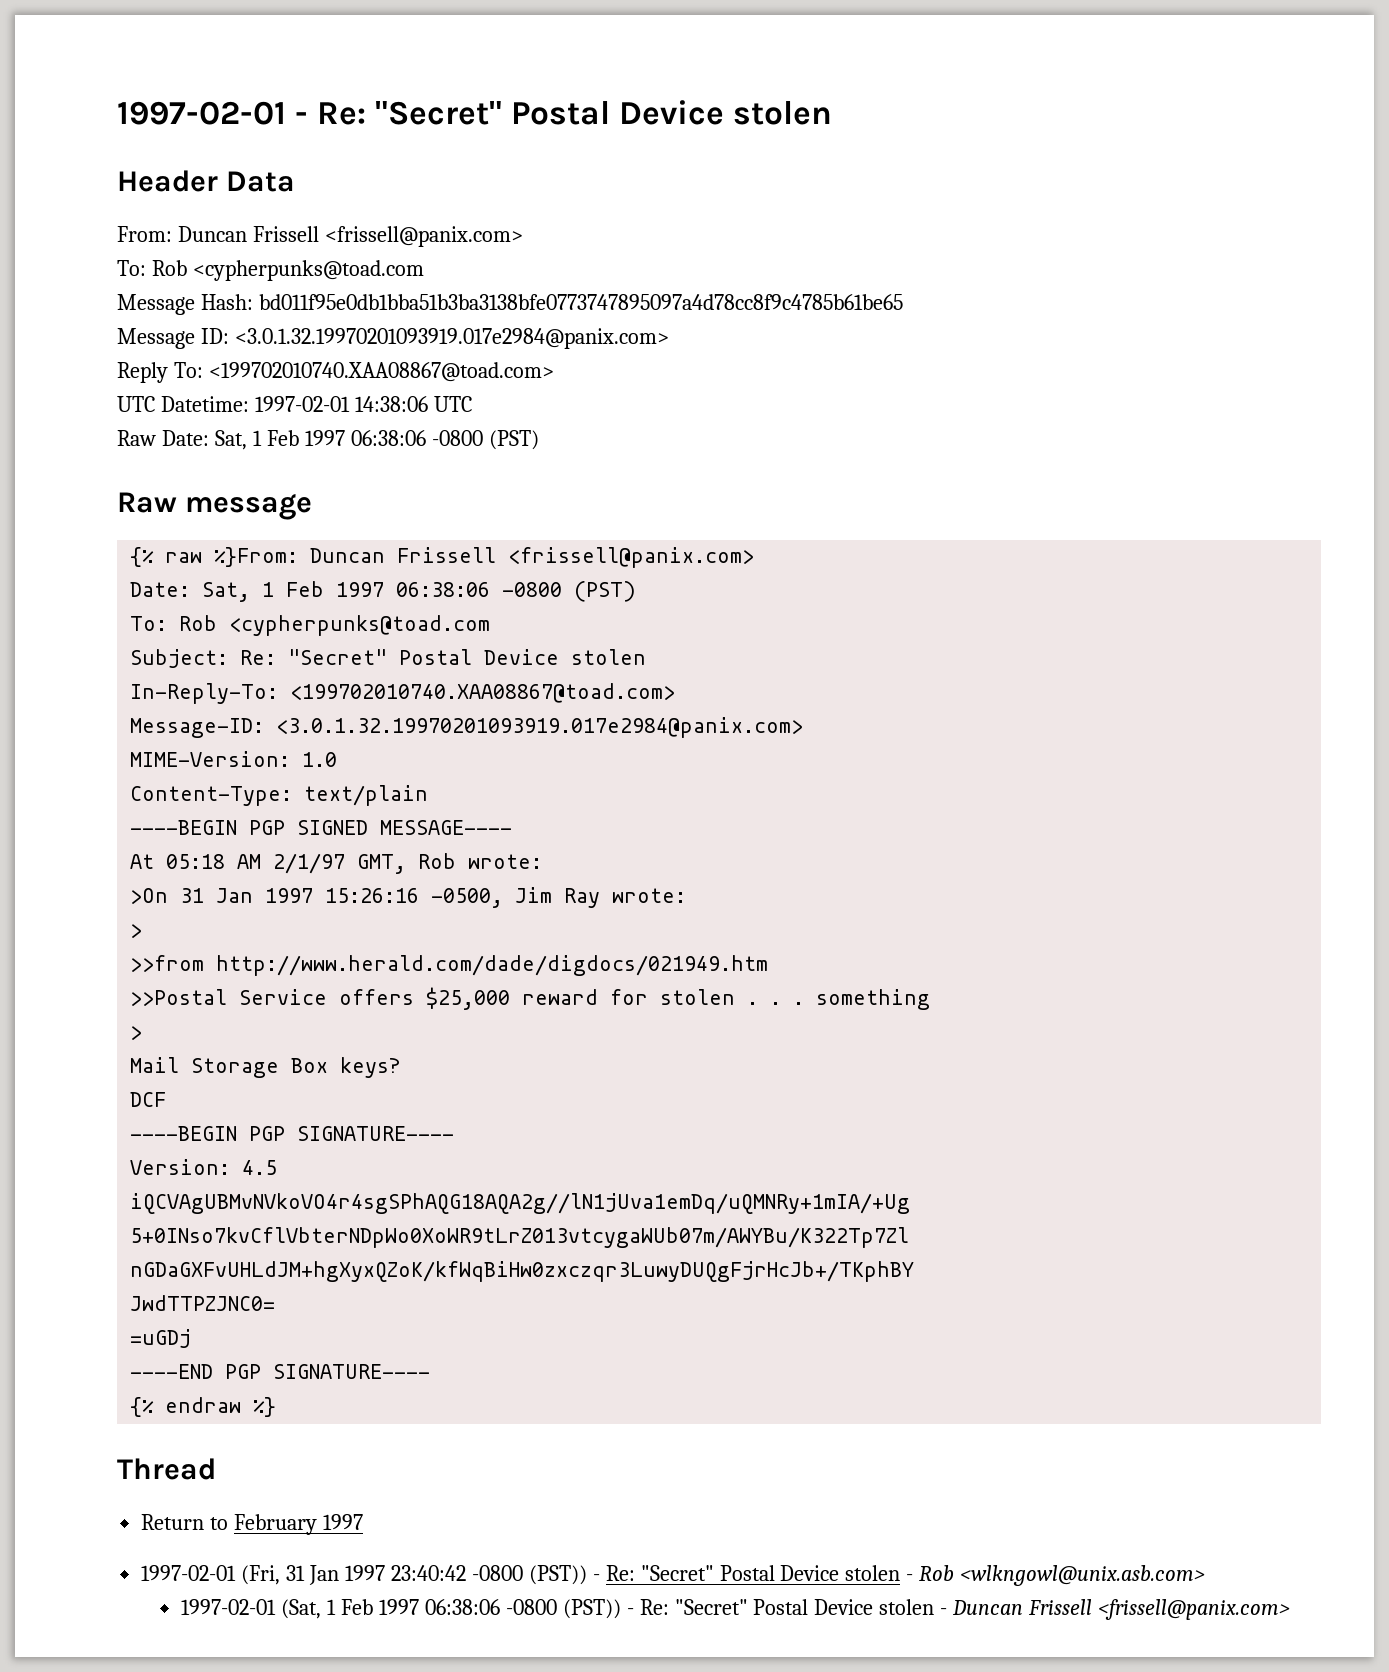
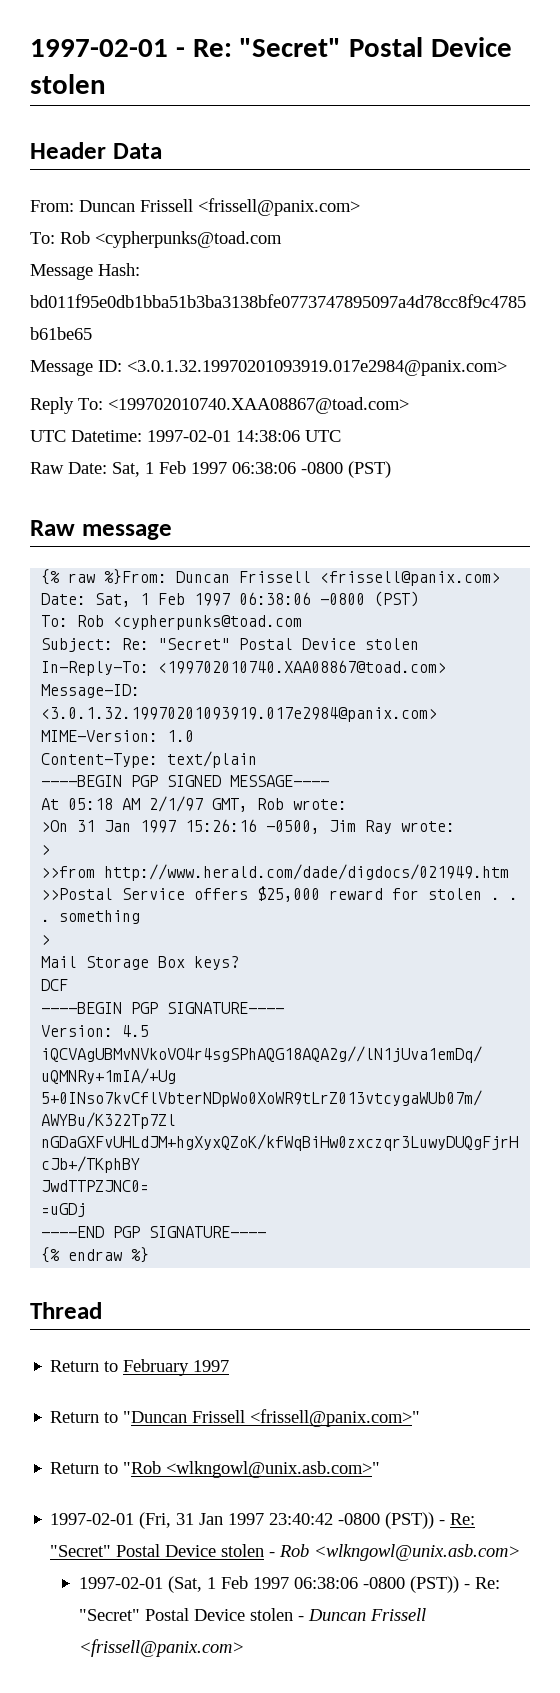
+ Return to "Duncan Frissell <frissell@panix.com>"
+ Return to "Rob <wlkngowl@unix.asb.com>"

